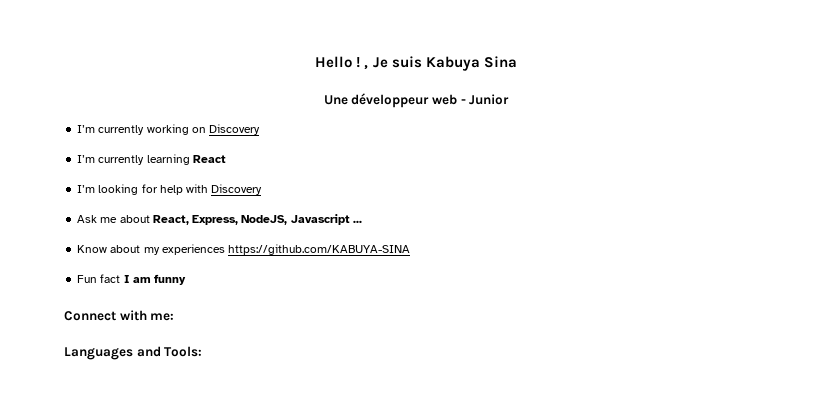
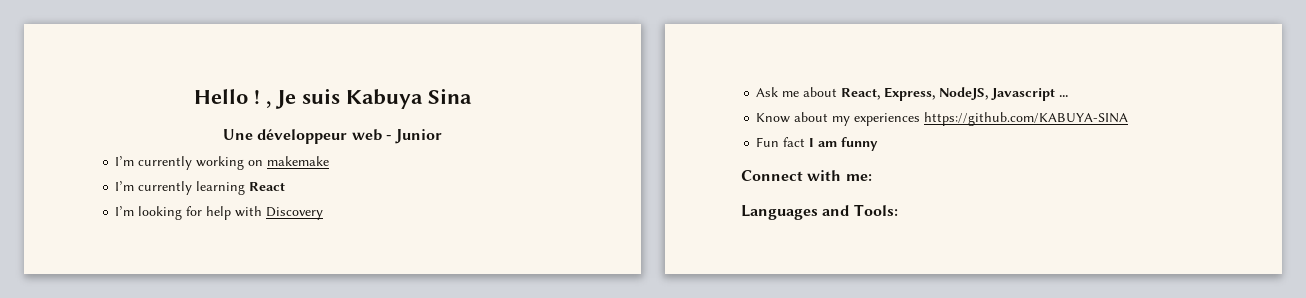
- I’m currently working on Discovery
+ I’m currently working on makemake

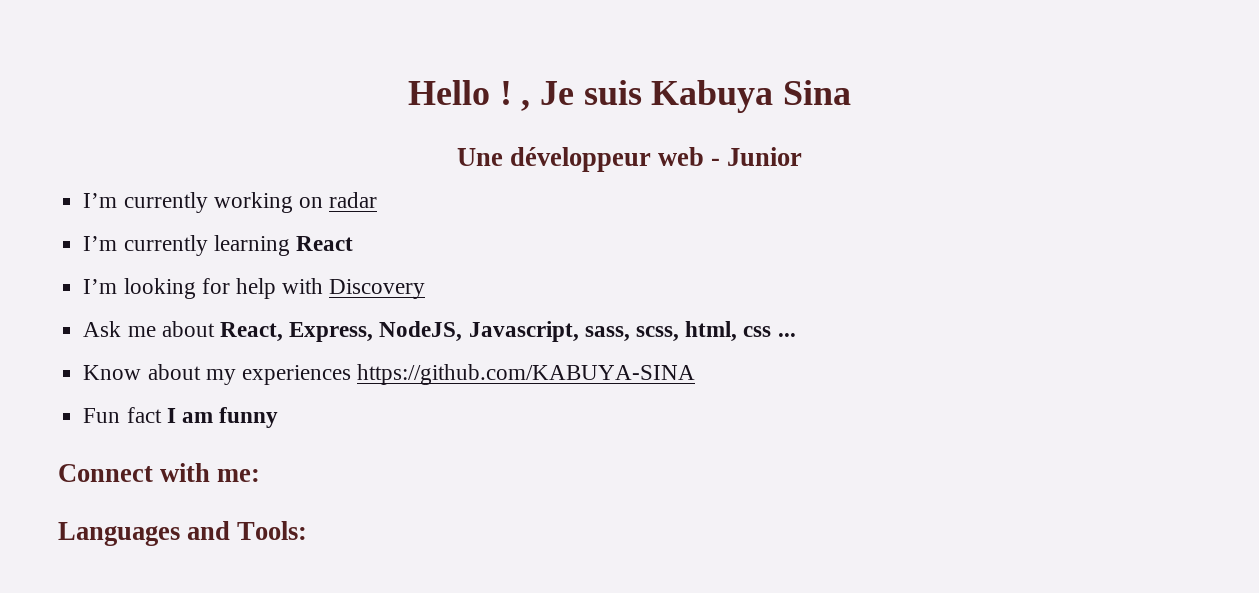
- I’m currently working on makemake
+ I’m currently working on radar
- Ask me about React, Express, NodeJS, Javascript ...
+ Ask me about React, Express, NodeJS, Javascript, sass, scss, html, css ...

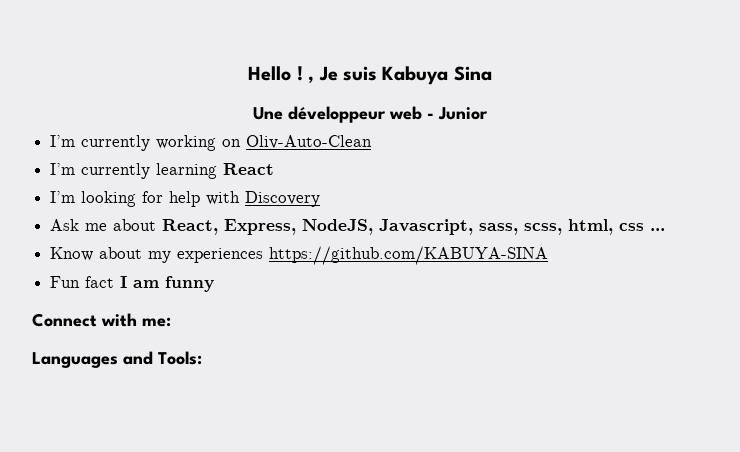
- I’m currently working on radar
+ I’m currently working on Oliv-Auto-Clean

